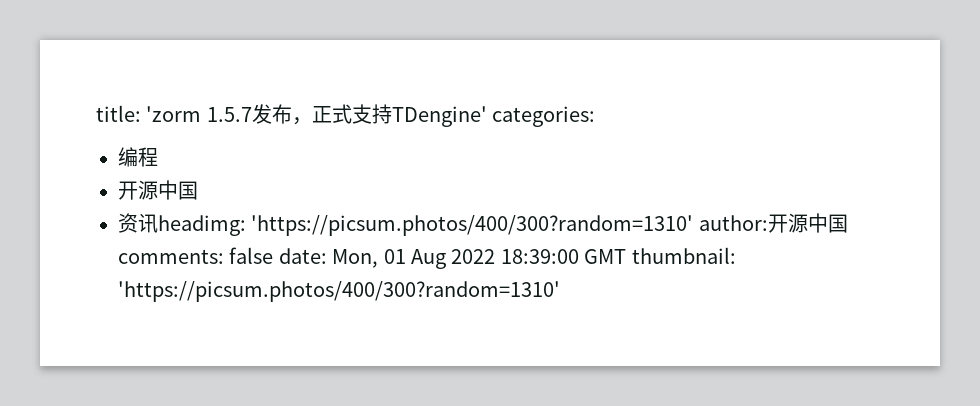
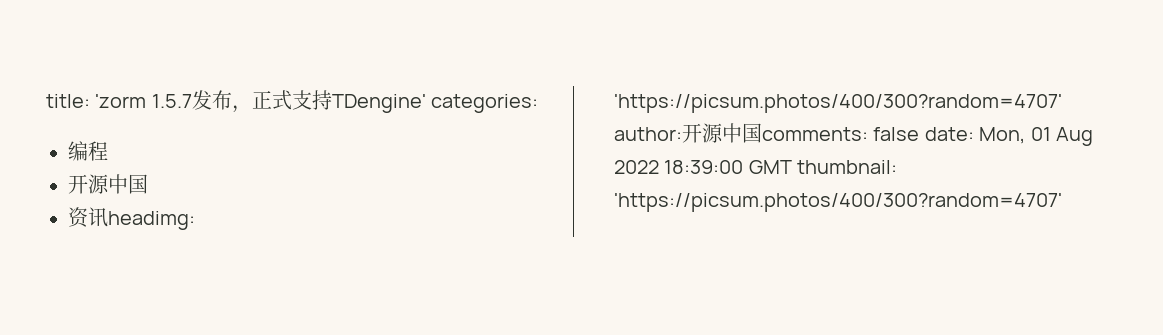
- 资讯headimg: 'https://picsum.photos/400/300?random=1310' author:开源中国comments: false date: Mon, 01 Aug 2022 18:39:00 GMT thumbnail: 'https://picsum.photos/400/300?random=1310'
+ 资讯headimg: 'https://picsum.photos/400/300?random=4707' author:开源中国comments: false date: Mon, 01 Aug 2022 18:39:00 GMT thumbnail: 'https://picsum.photos/400/300?random=4707'

